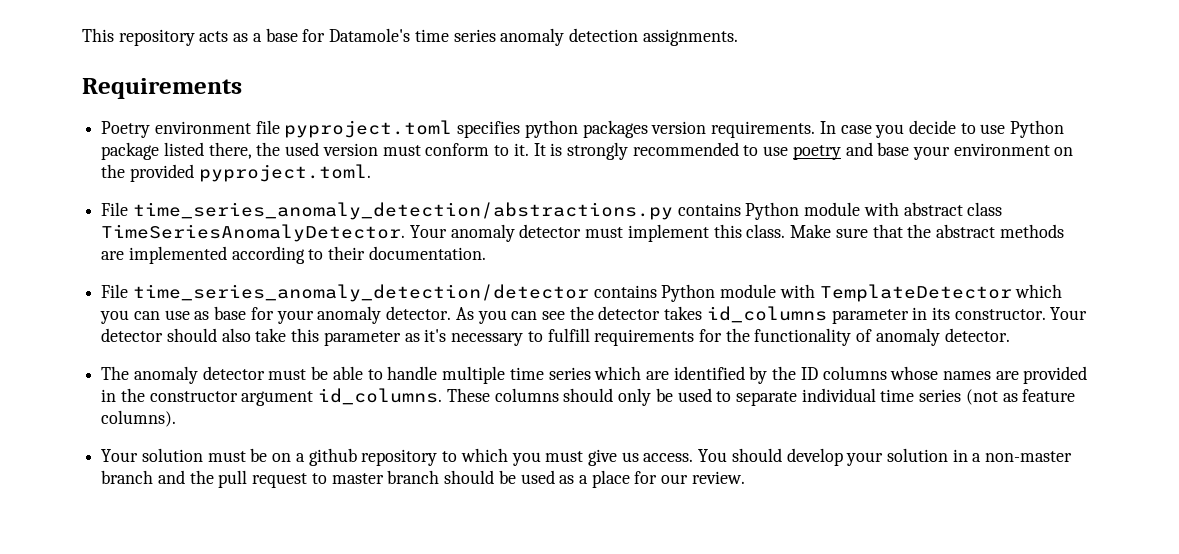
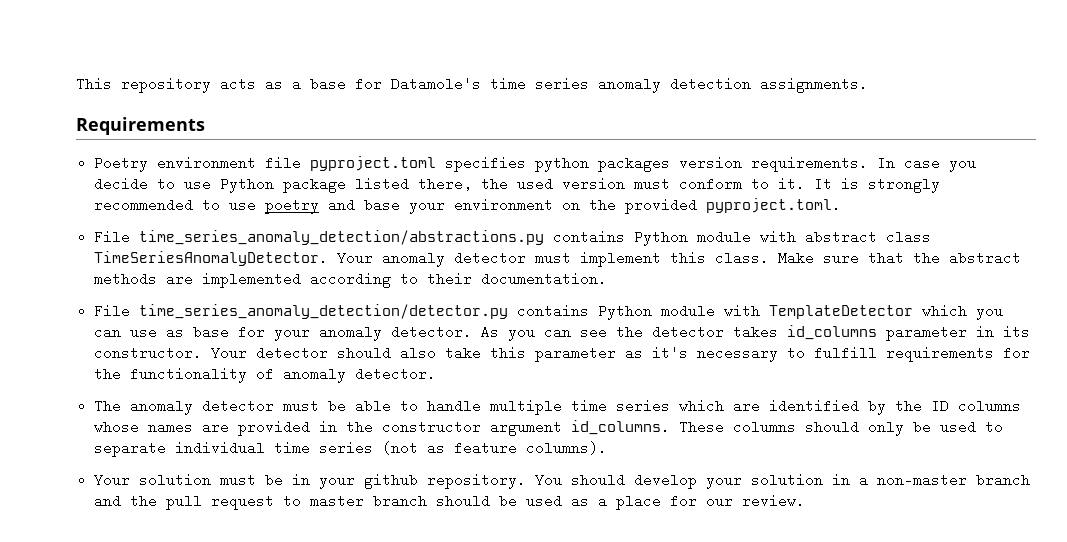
- File time_series_anomaly_detection/detector contains Python module with TemplateDetector which you can use as base for your anomaly detector.
+ File time_series_anomaly_detection/detector.py contains Python module with TemplateDetector which you can use as base for your anomaly detector.
- Your solution must be on a github repository to which you must give us access.
+ Your solution must be in your github repository.

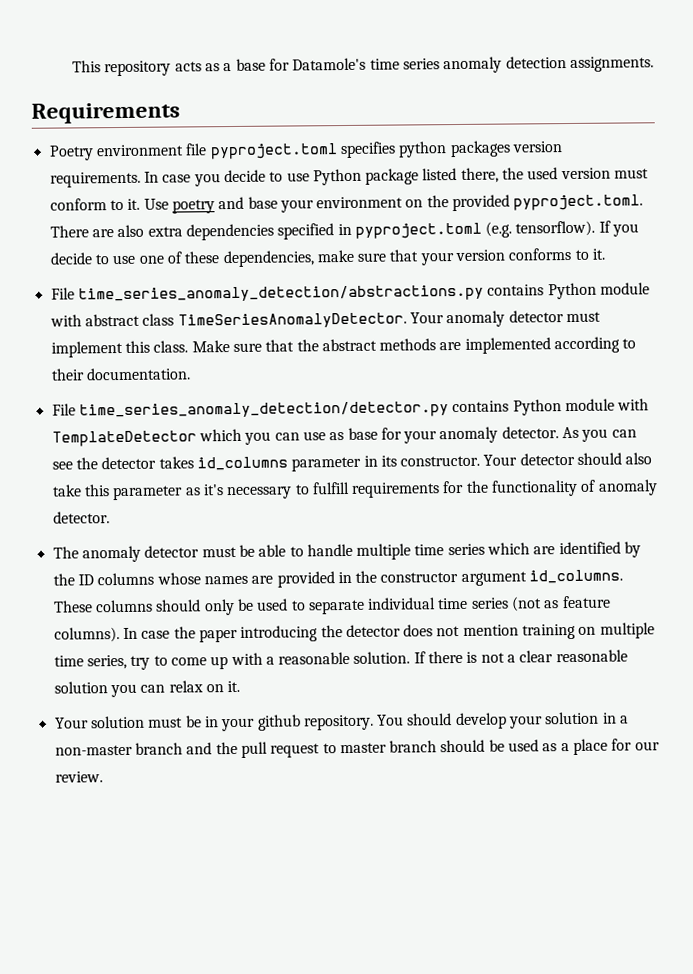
- It is strongly recommended to use poetry and base your environment on the provided pyproject.toml.
+ Use poetry and base your environment on the provided pyproject.toml. There are also extra dependencies specified in pyproject.toml (e.g. tensorflow). If you decide to use one of these dependencies, make sure that your version conforms to it.
+ In case the paper introducing the detector does not mention training on multiple time series, try to come up with a reasonable solution. If there is not a clear reasonable solution you can relax on it.

